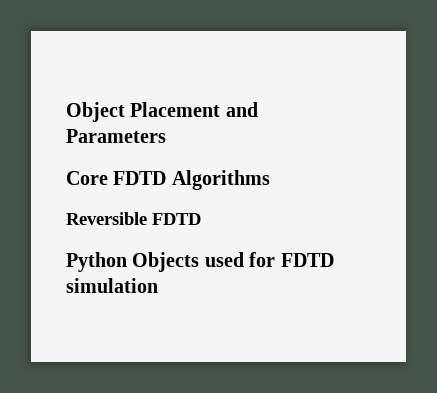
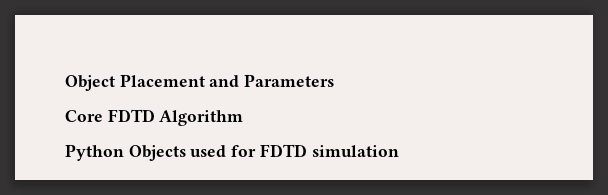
- Core FDTD Algorithms
- Reversible FDTD
+ Core FDTD Algorithm

